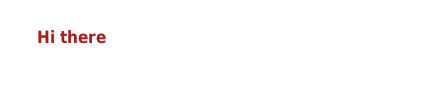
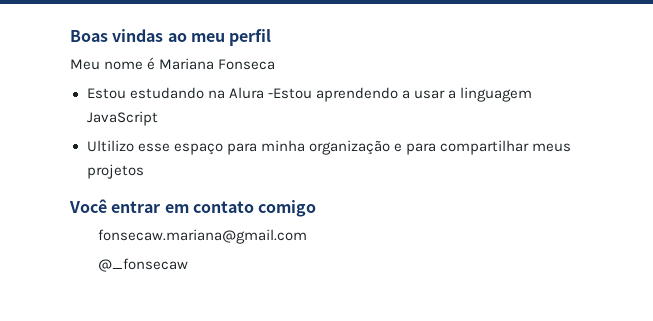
- Hi there
+ Boas vindas ao meu perfil
+ Meu nome é Mariana Fonseca
+ Estou estudando na Alura -Estou aprendendo a usar a linguagem JavaScript
+ Ultilizo esse espaço para minha organização e para compartilhar meus projetos
+ Você entrar em contato comigo
+ fonsecaw.mariana@gmail.com
+ @_fonsecaw

